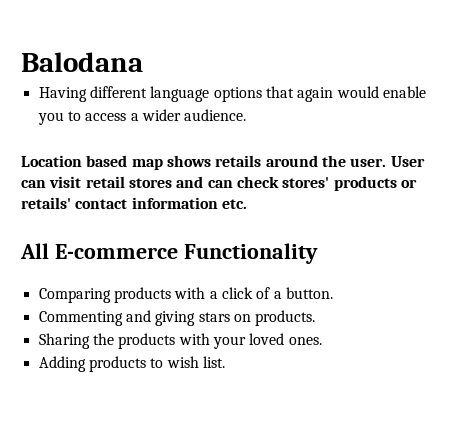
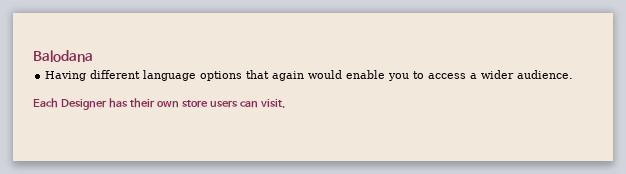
- Location based map shows retails around the user. User can visit retail stores and can check stores' products or retails' contact information etc.
- All E-commerce Functionality
- Comparing products with a click of a button.
- Commenting and giving stars on products.
- Sharing the products with your loved ones.
- Adding products to wish list.
+ Each Designer has their own store users can visit.

